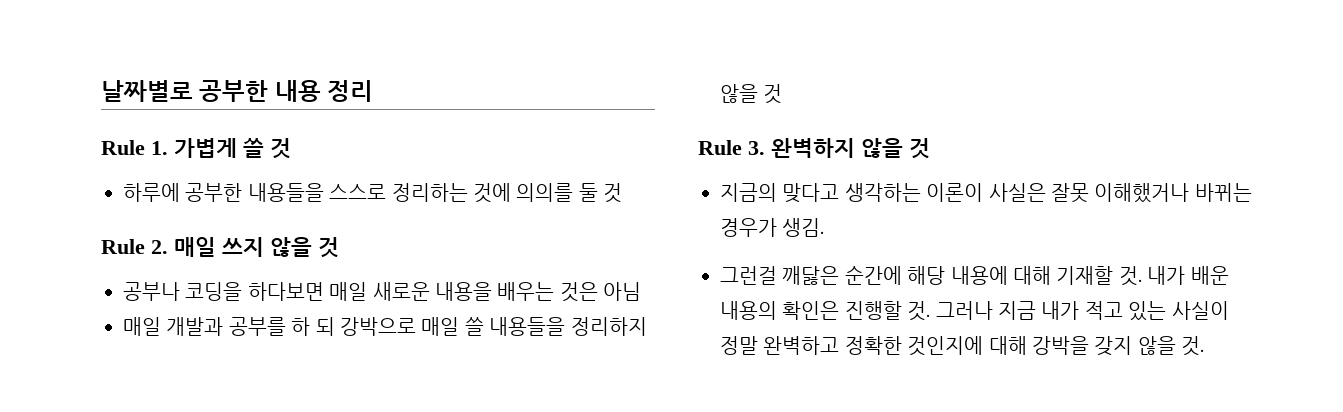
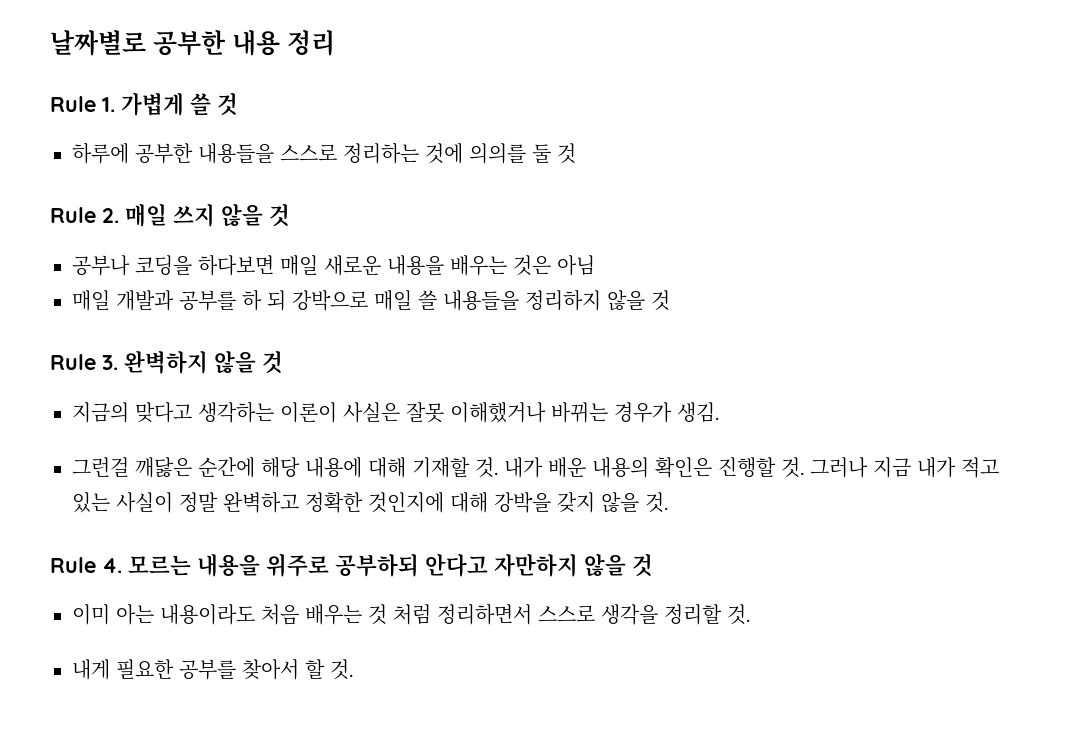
+ Rule 4. 모르는 내용을 위주로 공부하되 안다고 자만하지 않을 것
+ 이미 아는 내용이라도 처음 배우는 것 처럼 정리하면서 스스로 생각을 정리할 것.
+ 내게 필요한 공부를 찾아서 할 것.

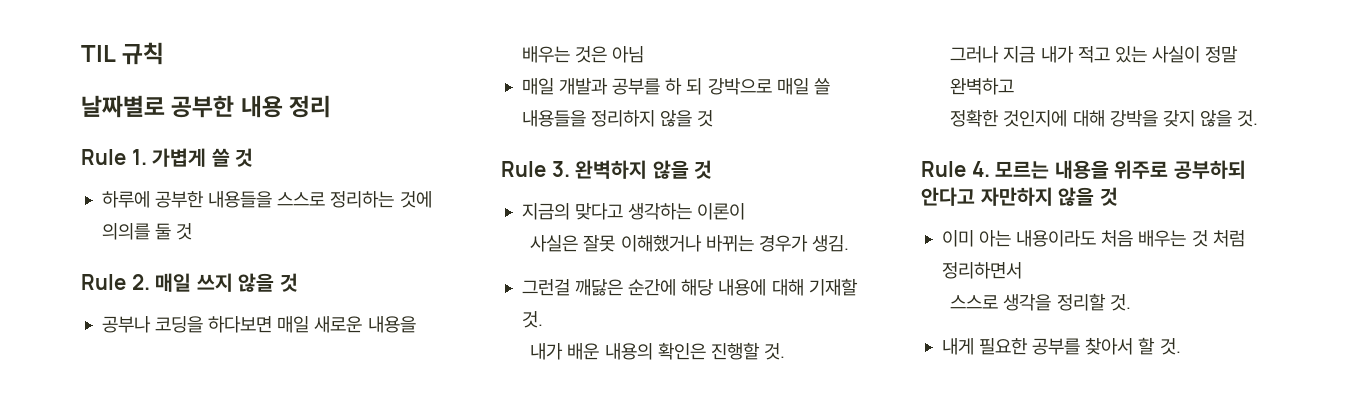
+ TIL 규칙
- 지금의 맞다고 생각하는 이론이 사실은 잘못 이해했거나 바뀌는 경우가 생김.
+ 지금의 맞다고 생각하는 이론이
+ 사실은 잘못 이해했거나 바뀌는 경우가 생김.
- 그런걸 깨닳은 순간에 해당 내용에 대해 기재할 것. 내가 배운 내용의 확인은 진행할 것. 그러나 지금 내가 적고 있는 사실이 정말 완벽하고 정확한 것인지에 대해 강박을 갖지 않을 것.
+ 그런걸 깨닳은 순간에 해당 내용에 대해 기재할 것.
+ 내가 배운 내용의 확인은 진행할 것.
+ 그러나 지금 내가 적고 있는 사실이 정말 완벽하고
+ 정확한 것인지에 대해 강박을 갖지 않을 것.
- 이미 아는 내용이라도 처음 배우는 것 처럼 정리하면서 스스로 생각을 정리할 것.
+ 이미 아는 내용이라도 처음 배우는 것 처럼 정리하면서
+ 스스로 생각을 정리할 것.

